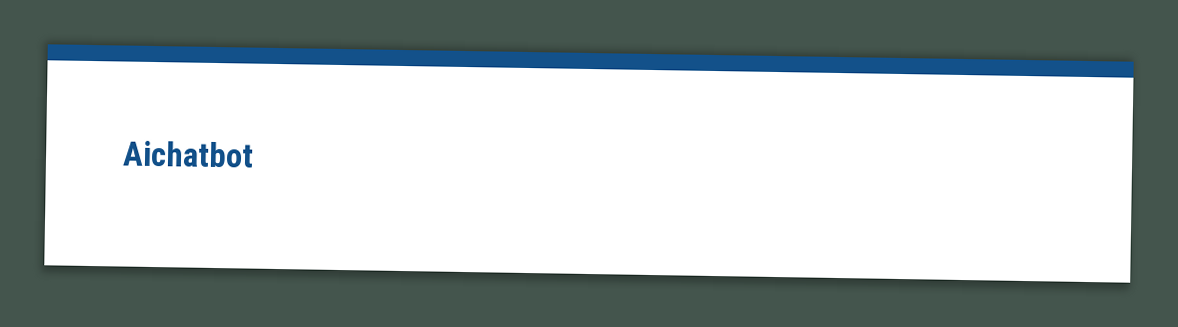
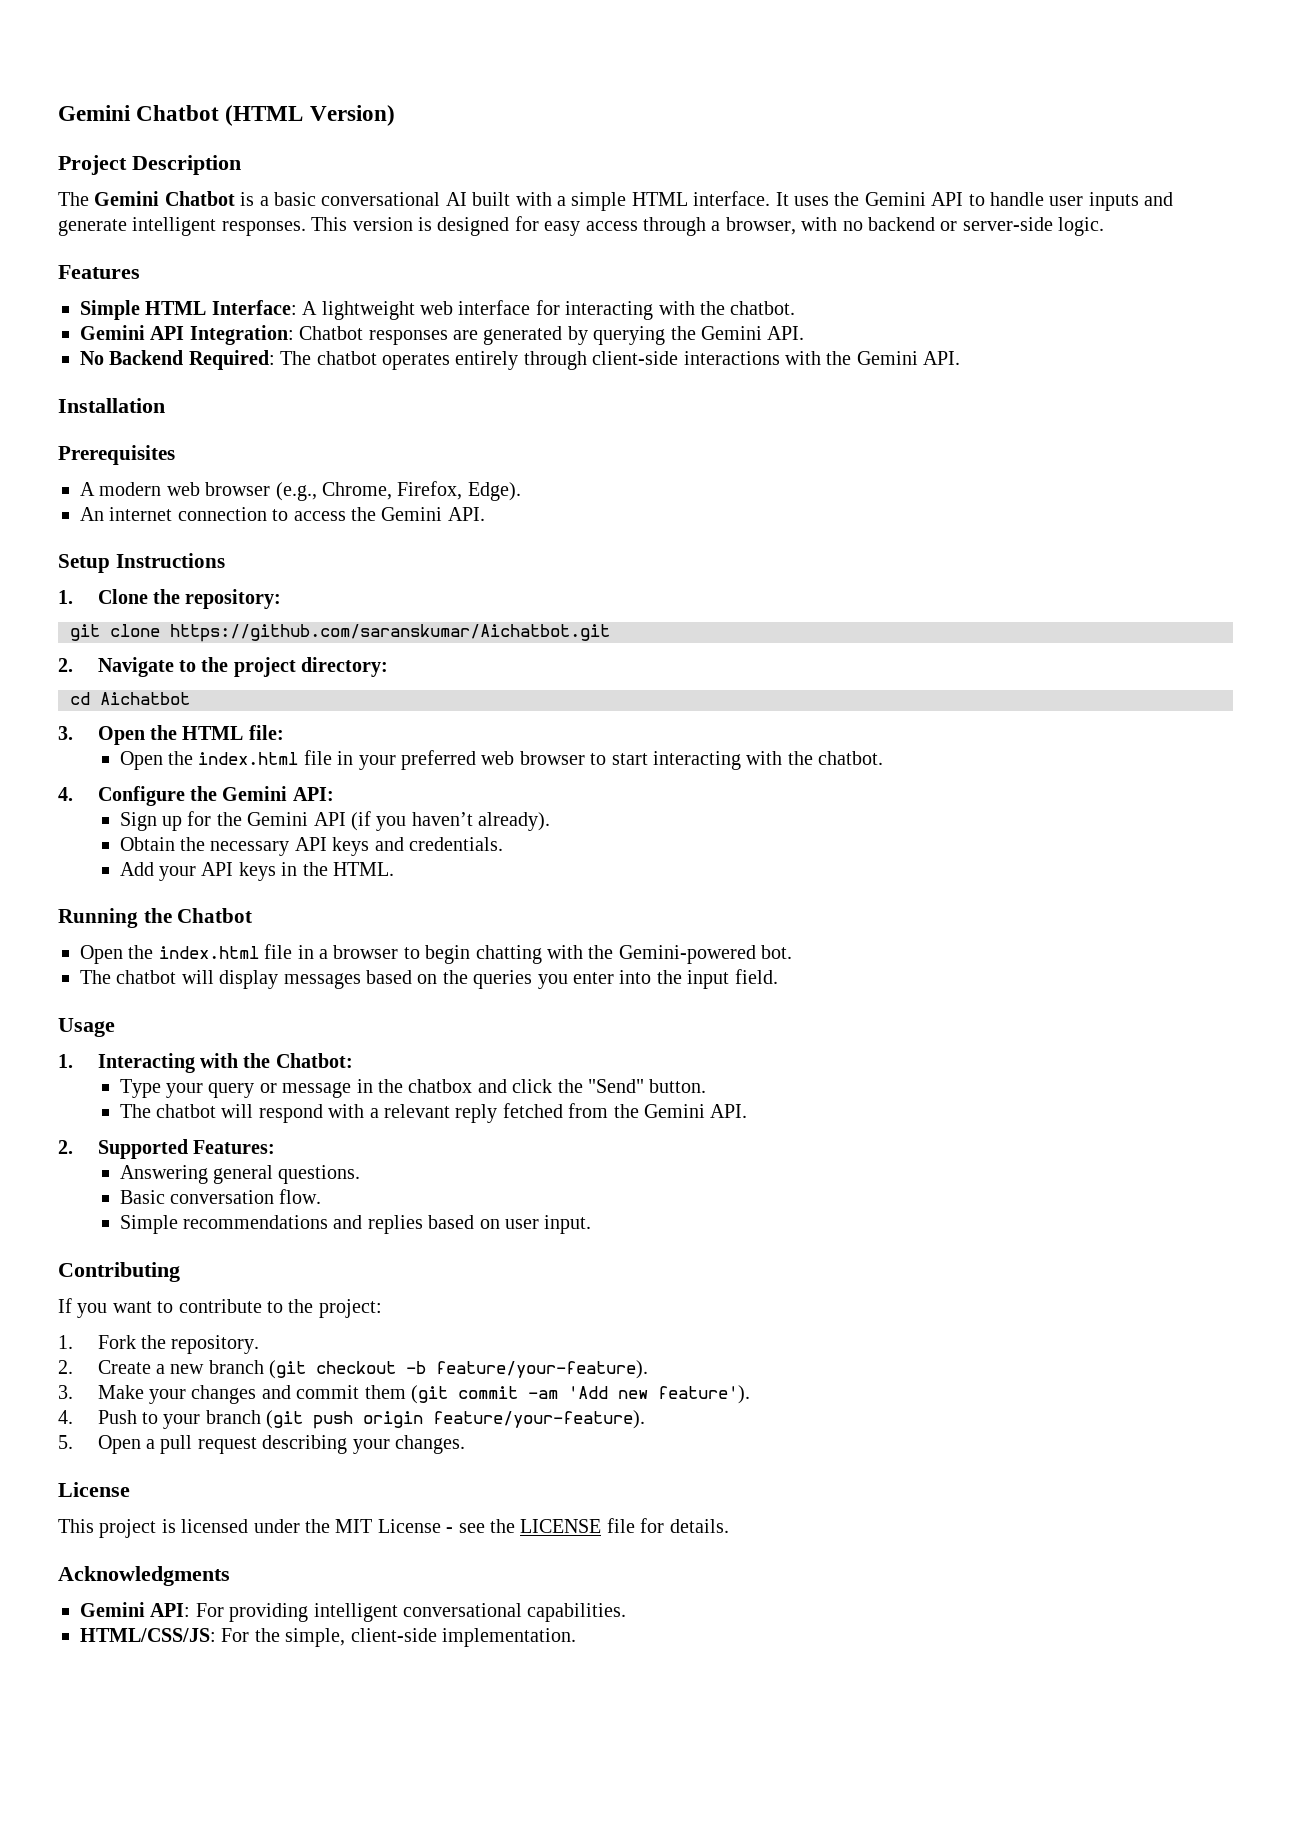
- Aichatbot
+ Gemini Chatbot (HTML Version)
+ Project Description
+ The Gemini Chatbot is a basic conversational AI built with a simple HTML interface. It uses the Gemini API to handle user inputs and generate intelligent responses. This version is designed for easy access through a browser, with no backend or server-side logic.
+ Features
+ Simple HTML Interface: A lightweight web interface for interacting with the chatbot.
+ Gemini API Integration: Chatbot responses are generated by querying the Gemini API.
+ No Backend Required: The chatbot operates entirely through client-side interactions with the Gemini API.
+ Installation
+ Prerequisites
+ A modern web browser (e.g., Chrome, Firefox, Edge).
+ An internet connection to access the Gemini API.
+ Setup Instructions
+ 1. Clone the repository:
+ git clone https://github.com/saranskumar/Aichatbot.git
+ 2. Navigate to the project directory:
+ cd Aichatbot
+ 3. Open the HTML file:
+ Open the index.html file in your preferred web browser to start interacting with the chatbot.
+ 4. Configure the Gemini API:
+ Sign up for the Gemini API (if you haven’t already).
+ Obtain the necessary API keys and credentials.
+ Add your API keys in the HTML.
+ Running the Chatbot
+ Open the index.html file in a browser to begin chatting with the Gemini-powered bot.
+ The chatbot will display messages based on the queries you enter into the input field.
+ Usage
+ 1. Interacting with the Chatbot:
+ Type your query or message in the chatbox and click the "Send" button.
+ The chatbot will respond with a relevant reply fetched from the Gemini API.
+ 2. Supported Features:
+ Answering general questions.
+ Basic conversation flow.
+ Simple recommendations and replies based on user input.
+ Contributing
+ If you want to contribute to the project:
+ 1. Fork the repository.
+ 2. Create a new branch (git checkout -b feature/your-feature).
+ 3. Make your changes and commit them (git commit -am 'Add new feature').
+ 4. Push to your branch (git push origin feature/your-feature).
+ 5. Open a pull request describing your changes.
+ License
+ This project is licensed under the MIT License - see the LICENSE file for details.
+ Acknowledgments
+ Gemini API: For providing intelligent conversational capabilities.
+ HTML/CSS/JS: For the simple, client-side implementation.

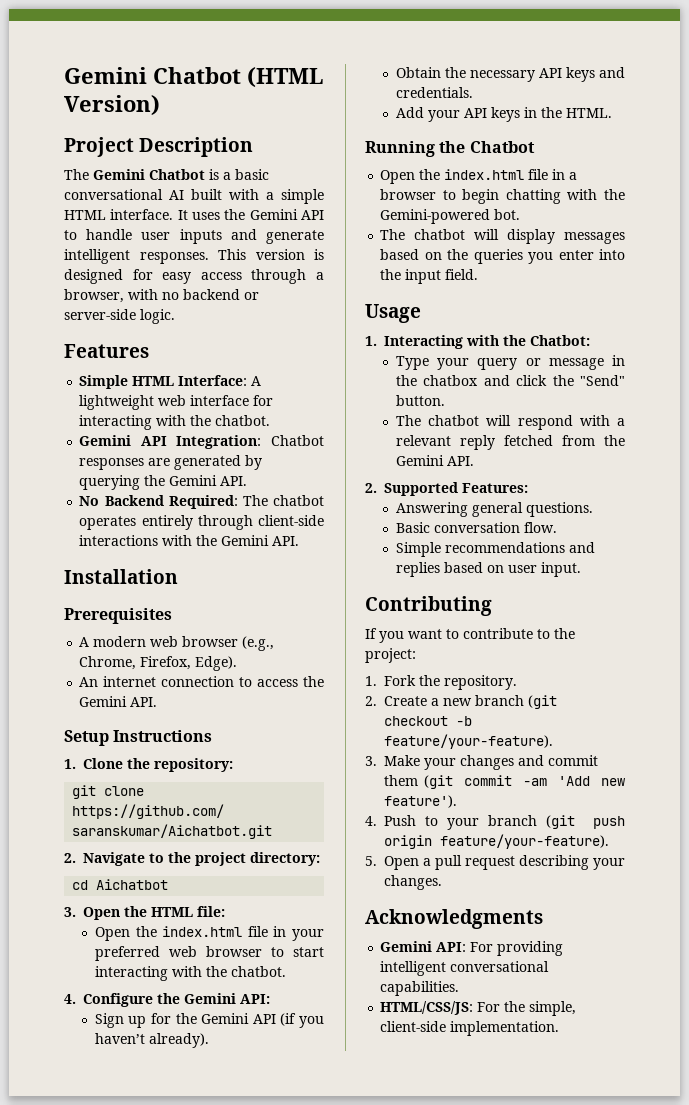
  5. Open a pull request describing your changes.
- License
- This project is licensed under the MIT License - see the LICENSE file for details.

